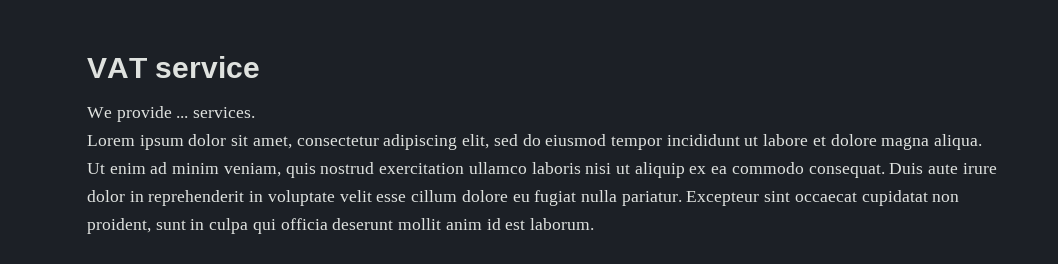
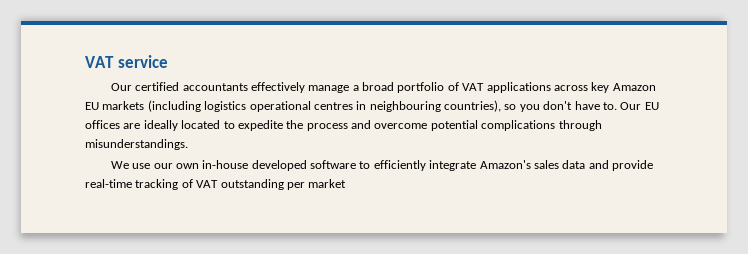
- We provide ... services.
- Lorem ipsum dolor sit amet, consectetur adipiscing elit, sed do eiusmod tempor incididunt ut labore et dolore magna aliqua. Ut enim ad minim veniam, quis nostrud exercitation ullamco laboris nisi ut aliquip ex ea commodo consequat. Duis aute irure dolor in reprehenderit in voluptate velit esse cillum dolore eu fugiat nulla pariatur. Excepteur sint occaecat cupidatat non proident, sunt in culpa qui officia deserunt mollit anim id est laborum.
+ Our certified accountants effectively manage a broad portfolio of VAT applications across key Amazon EU markets (including logistics operational centres in neighbouring countries), so you don't have to. Our EU offices are ideally located to expedite the process and overcome potential complications through misunderstandings.
+ We use our own in-house developed software to efficiently integrate Amazon's sales data and provide real-time tracking of VAT outstanding per market

